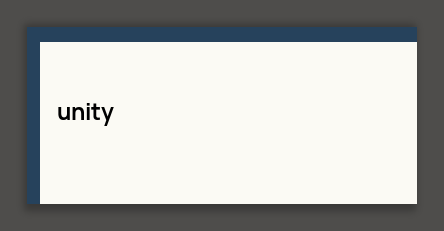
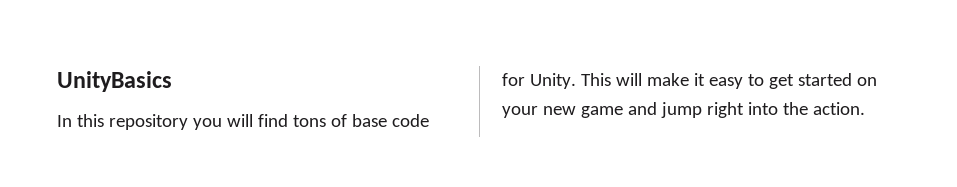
- unity
+ UnityBasics
+ In this repository you will find tons of base code for Unity. This will make it easy to get started on your new game and jump right into the action.

